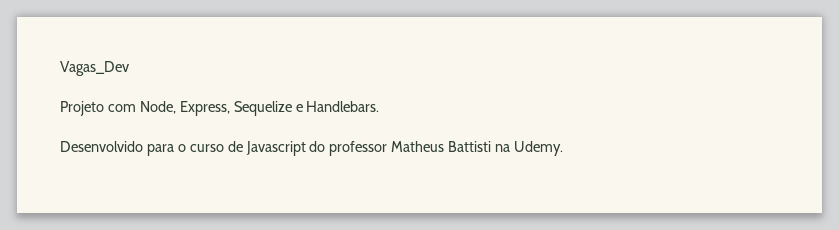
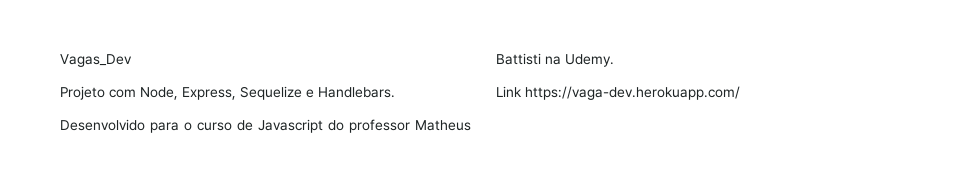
+ Link https://vaga-dev.herokuapp.com/

